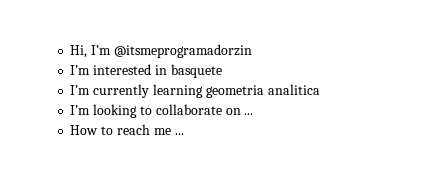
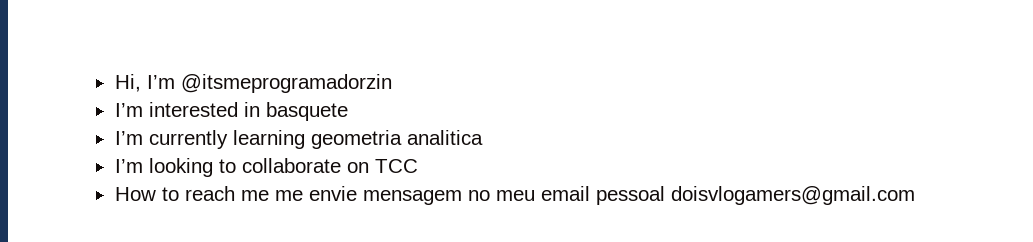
- I’m looking to collaborate on ...
+ I’m looking to collaborate on TCC
- How to reach me ...
+ How to reach me me envie mensagem no meu email pessoal doisvlogamers@gmail.com

